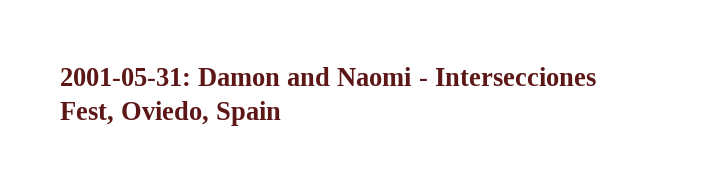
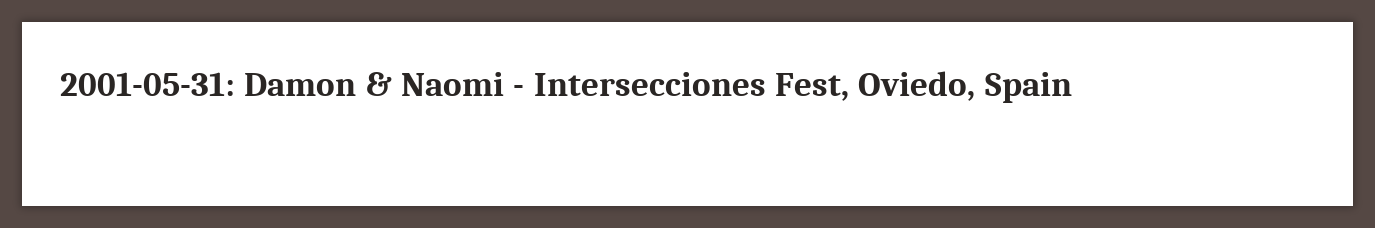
- 2001-05-31: Damon and Naomi - Intersecciones Fest, Oviedo, Spain
+ 2001-05-31: Damon & Naomi - Intersecciones Fest, Oviedo, Spain

